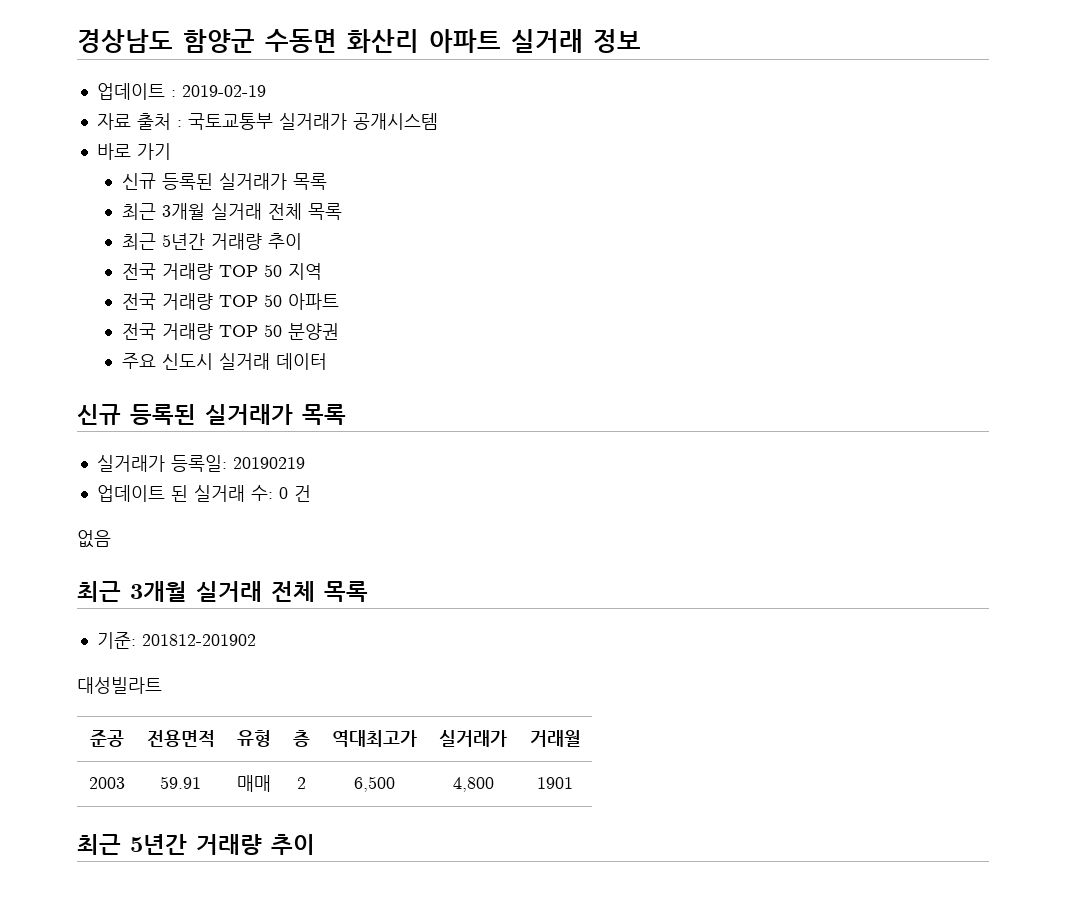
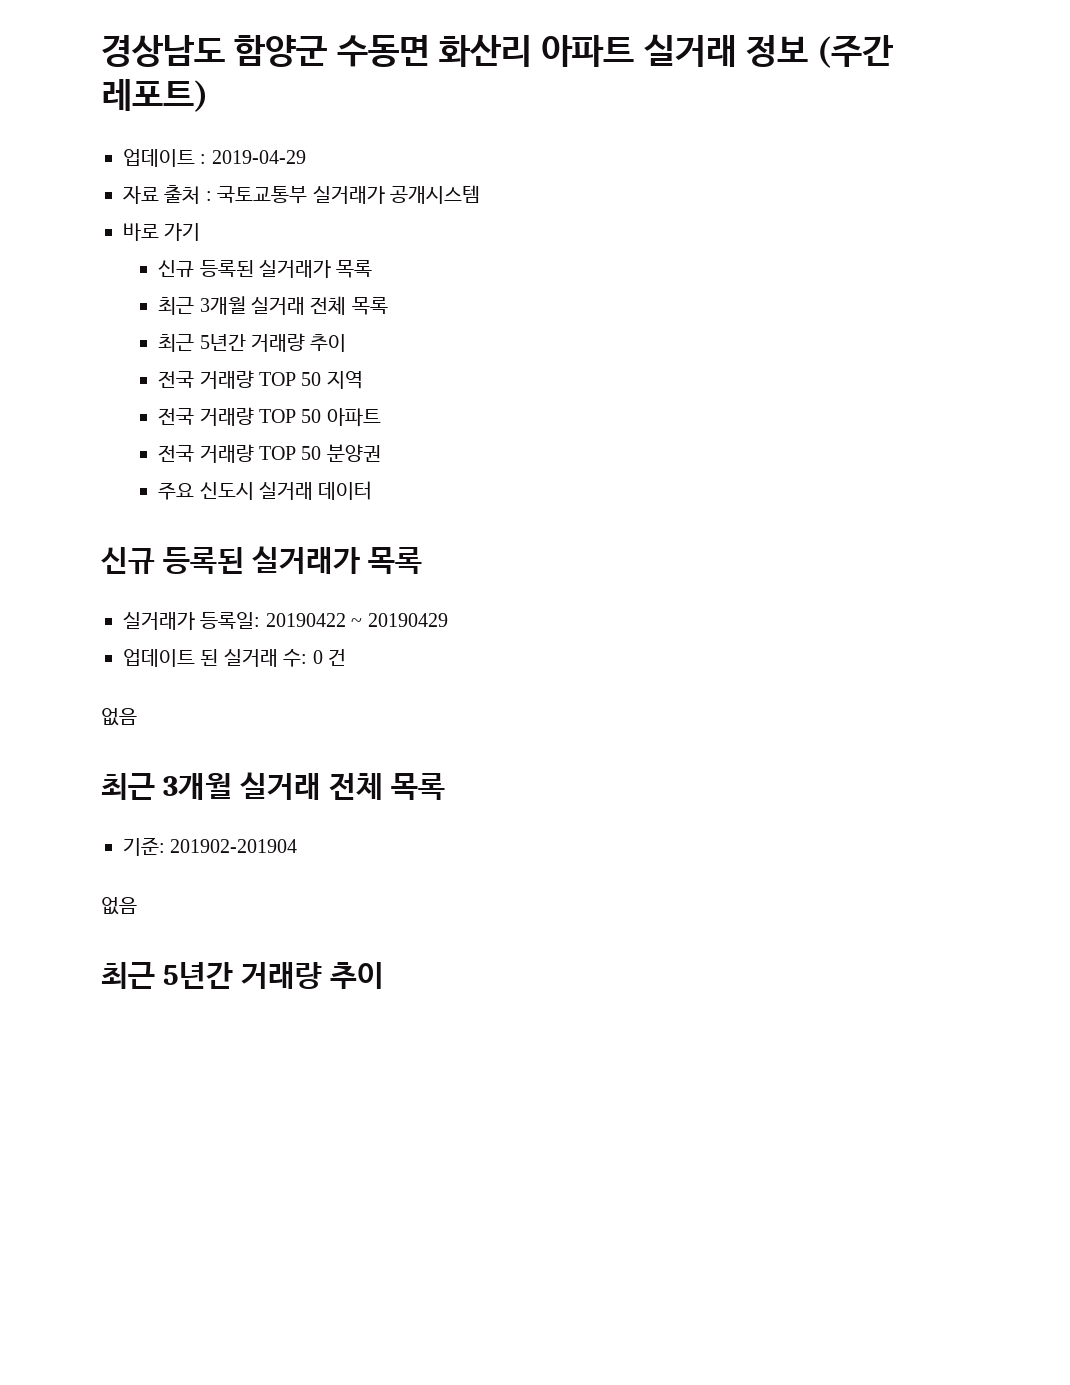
- 경상남도 함양군 수동면 화산리 아파트 실거래 정보
+ 경상남도 함양군 수동면 화산리 아파트 실거래 정보 (주간 레포트)
- 업데이트 : 2019-02-19
+ 업데이트 : 2019-04-29
- 실거래가 등록일: 20190219
+ 실거래가 등록일: 20190422 ~ 20190429
- 기준: 201812-201902
- 대성빌라트
- 준공 | 전용면적 | 유형 | 층 | 역대최고가 | 실거래가 | 거래월
- 2003 | 59.91 | 매매 | 2 | 6,500 | 4,800 | 1901
+ 기준: 201902-201904
+ 없음

